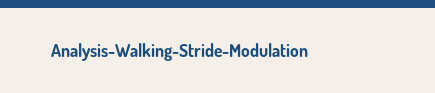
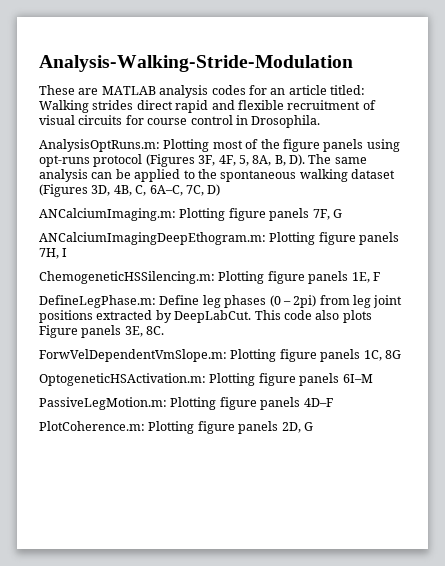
+ These are MATLAB analysis codes for an article titled: Walking strides direct rapid and flexible recruitment of visual circuits for course control in Drosophila.
+ AnalysisOptRuns.m: Plotting most of the figure panels using opt-runs protocol (Figures 3F, 4F, 5, 8A, B, D). The same analysis can be applied to the spontaneous walking dataset (Figures 3D, 4B, C, 6A–C, 7C, D)
+ ANCalciumImaging.m: Plotting figure panels 7F, G
+ ANCalciumImagingDeepEthogram.m: Plotting figure panels 7H, I
+ ChemogeneticHSSilencing.m: Plotting figure panels 1E, F
+ DefineLegPhase.m: Define leg phases (0 – 2pi) from leg joint positions extracted by DeepLabCut. This code also plots Figure panels 3E, 8C.
+ ForwVelDependentVmSlope.m: Plotting figure panels 1C, 8G
+ OptogeneticHSActivation.m: Plotting figure panels 6I–M
+ PassiveLegMotion.m: Plotting figure panels 4D–F
+ PlotCoherence.m: Plotting figure panels 2D, G

